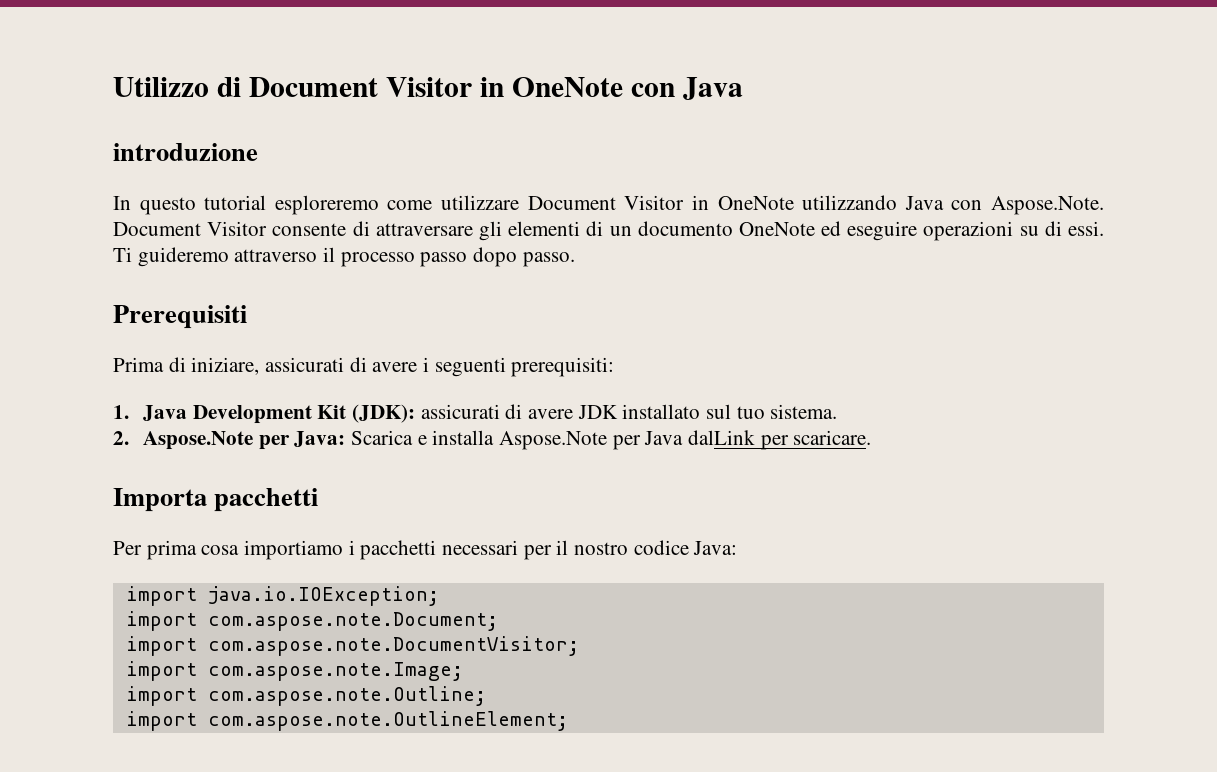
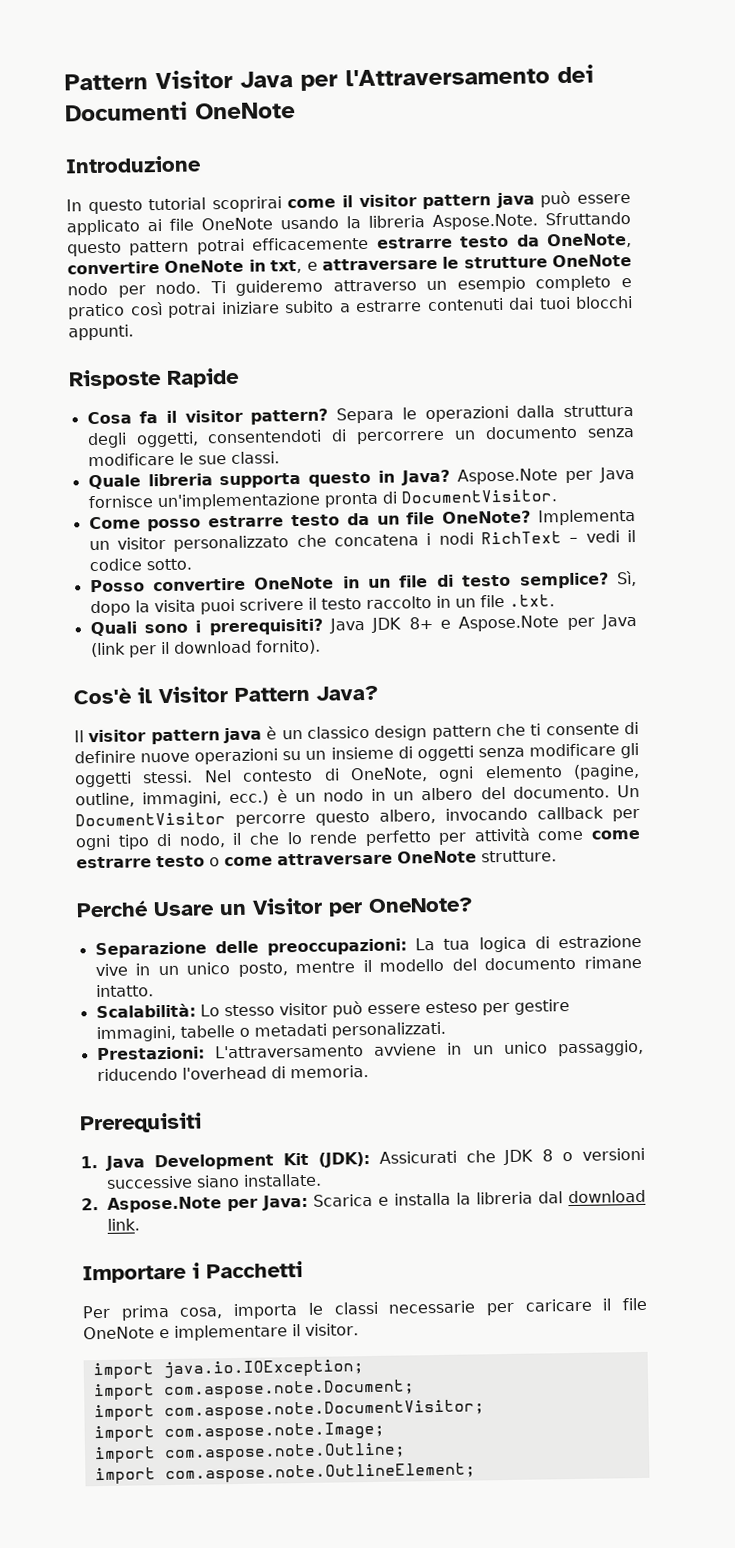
- Utilizzo di Document Visitor in OneNote con Java
- introduzione
- In questo tutorial esploreremo come utilizzare Document Visitor in OneNote utilizzando Java con Aspose.Note. Document Visitor consente di attraversare gli elementi di un documento OneNote ed eseguire operazioni su di essi. Ti guideremo attraverso il processo passo dopo passo.
+ Pattern Visitor Java per l'Attraversamento dei Documenti OneNote
+ Introduzione
+ In questo tutorial scoprirai come il visitor pattern java può essere applicato ai file OneNote usando la libreria Aspose.Note. Sfruttando questo pattern potrai efficacemente estrarre testo da OneNote, convertire OneNote in txt, e attraversare le strutture OneNote nodo per nodo. Ti guideremo attraverso un esempio completo e pratico così potrai iniziare subito a estrarre contenuti dai tuoi blocchi appunti.
+ Risposte Rapide
+ Cosa fa il visitor pattern? Separa le operazioni dalla struttura degli oggetti, consentendoti di percorrere un documento senza modificare le sue classi.
+ Quale libreria supporta questo in Java? Aspose.Note per Java fornisce un'implementazione pronta di DocumentVisitor.
+ Come posso estrarre testo da un file OneNote? Implementa un visitor personalizzato che concatena i nodi RichText – vedi il codice sotto.
+ Posso convertire OneNote in un file di testo semplice? Sì, dopo la visita puoi scrivere il testo raccolto in un file .txt.
+ Quali sono i prerequisiti? Java JDK 8+ e Aspose.Note per Java (link per il download fornito).
+ Cos'è il Visitor Pattern Java?
+ Il visitor pattern java è un classico design pattern che ti consente di definire nuove operazioni su un insieme di oggetti senza modificare gli oggetti stessi. Nel contesto di OneNote, ogni elemento (pagine, outline, immagini, ecc.) è un nodo in un albero del documento. Un DocumentVisitor percorre questo albero, invocando callback per ogni tipo di nodo, il che lo rende perfetto per attività come come estrarre testo o come attraversare OneNote strutture.
+ Perché Usare un Visitor per OneNote?
+ Separazione delle preoccupazioni: La tua logica di estrazione vive in un unico posto, mentre il modello del documento rimane intatto.
+ Scalabilità: Lo stesso visitor può essere esteso per gestire immagini, tabelle o metadati personalizzati.
+ Prestazioni: L'attraversamento avviene in un unico passaggio, riducendo l'overhead di memoria.
  Prerequisiti
- Prima di iniziare, assicurati di avere i seguenti prerequisiti:
- 1. Java Development Kit (JDK): assicurati di avere JDK installato sul tuo sistema.
+ 1. Java Development Kit (JDK): Assicurati che JDK 8 o versioni successive siano installate.
- 2. Aspose.Note per Java: Scarica e installa Aspose.Note per Java dalLink per scaricare.
- Importa pacchetti
- Per prima cosa importiamo i pacchetti necessari per il nostro codice Java:
+ 2. Aspose.Note per Java: Scarica e installa la libreria dal download link.
+ Importare i Pacchetti
+ Per prima cosa, importa le classi necessarie per caricare il file OneNote e implementare il visitor.

